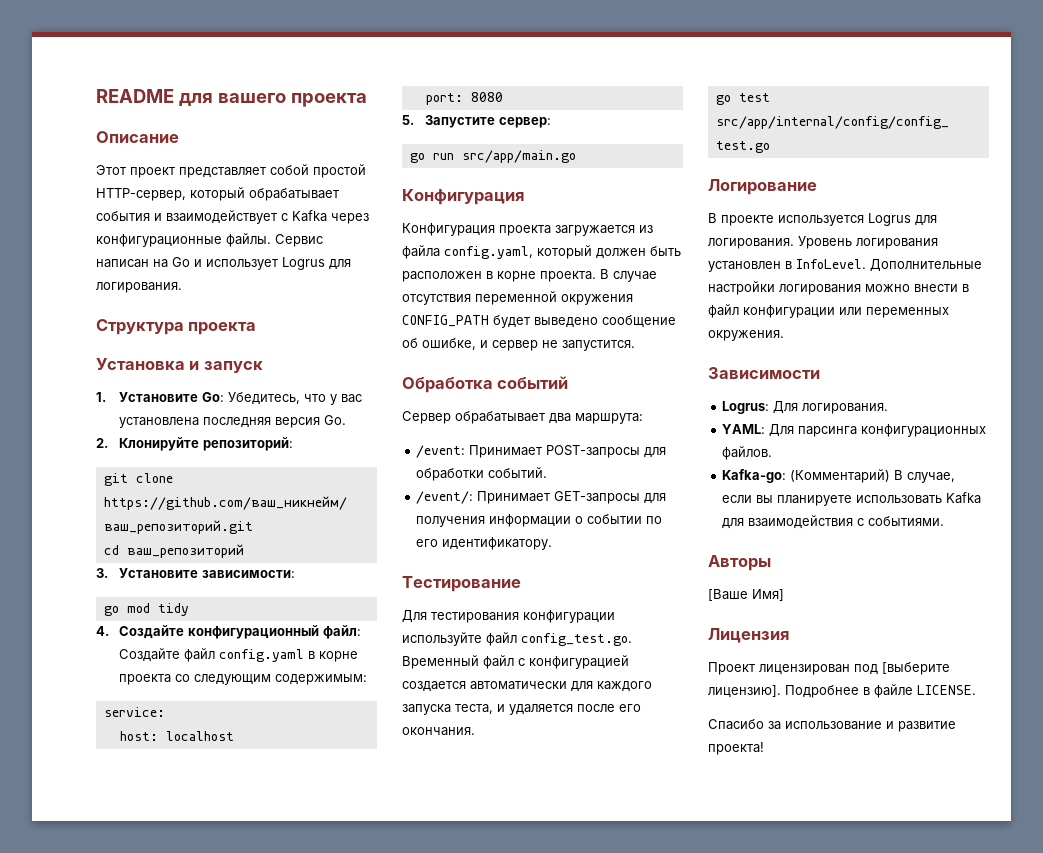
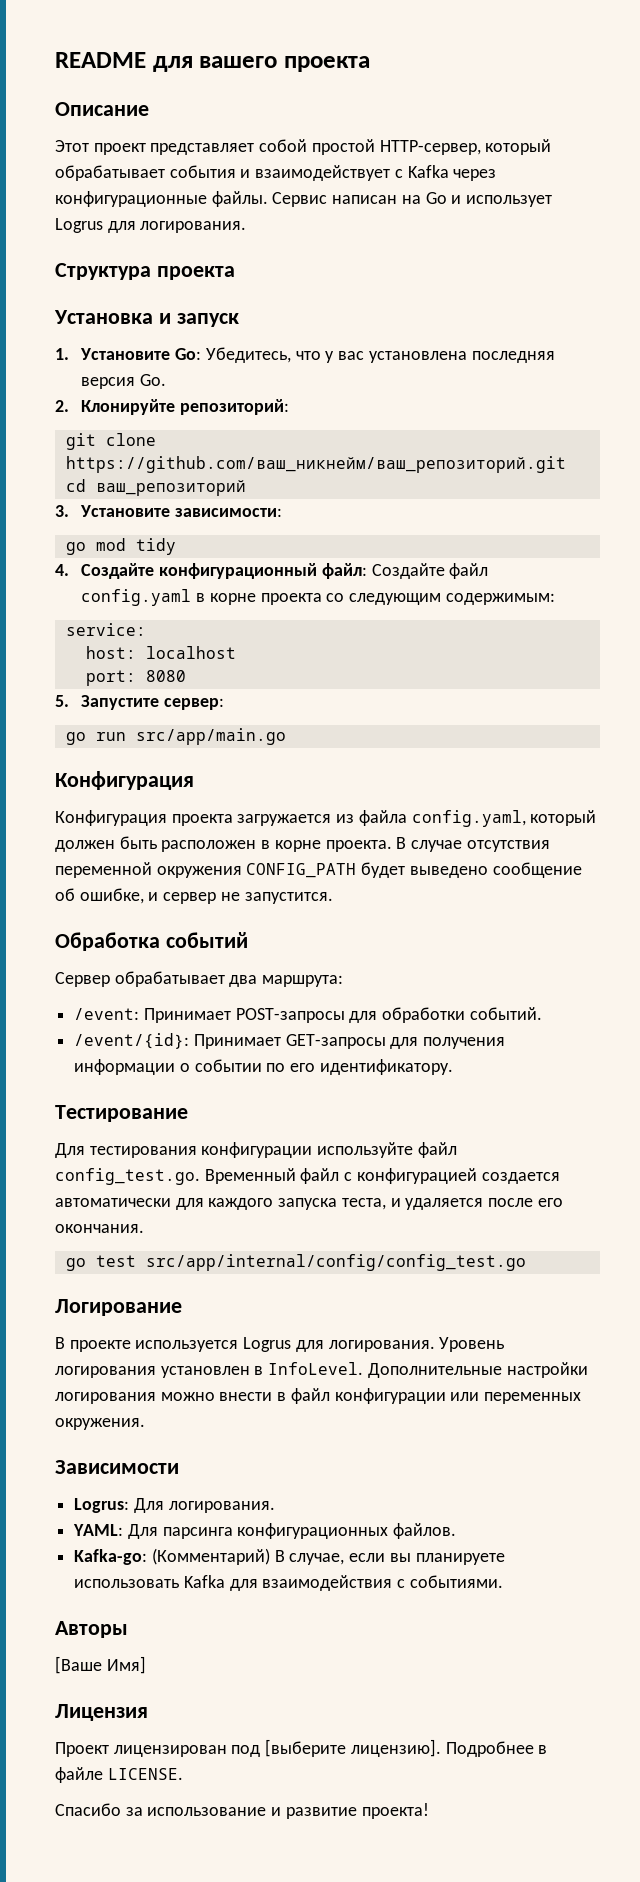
- /event/: Принимает GET-запросы для получения информации о событии по его идентификатору.
+ /event/{id}: Принимает GET-запросы для получения информации о событии по его идентификатору.

